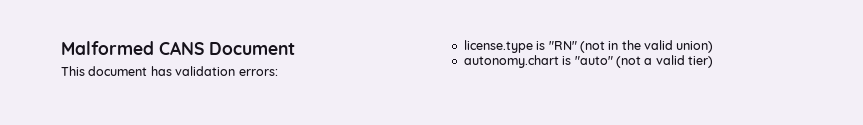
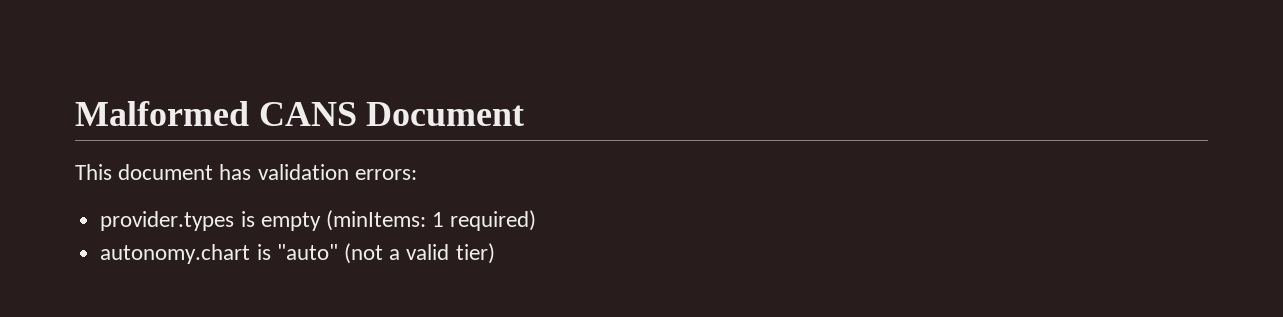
- license.type is "RN" (not in the valid union)
+ provider.types is empty (minItems: 1 required)

